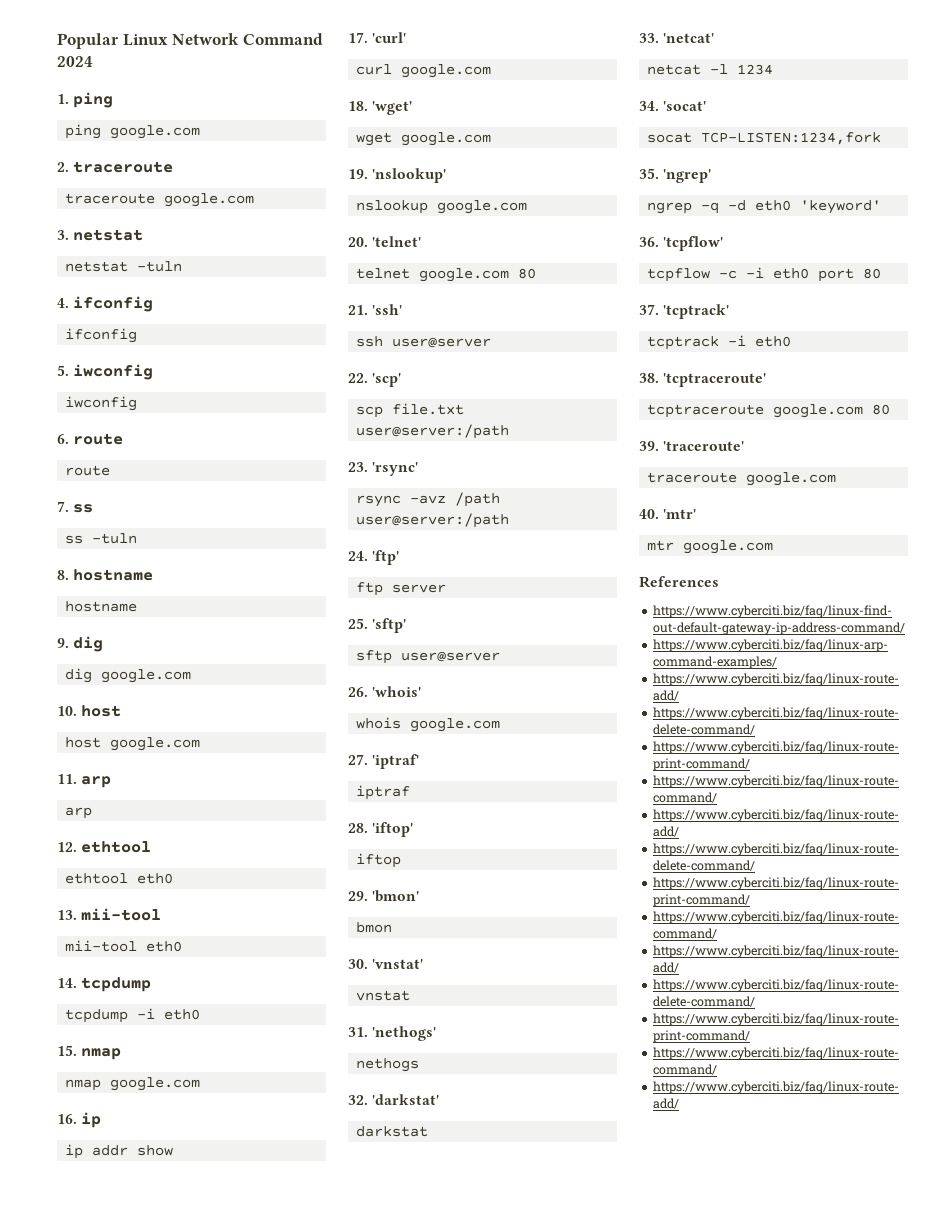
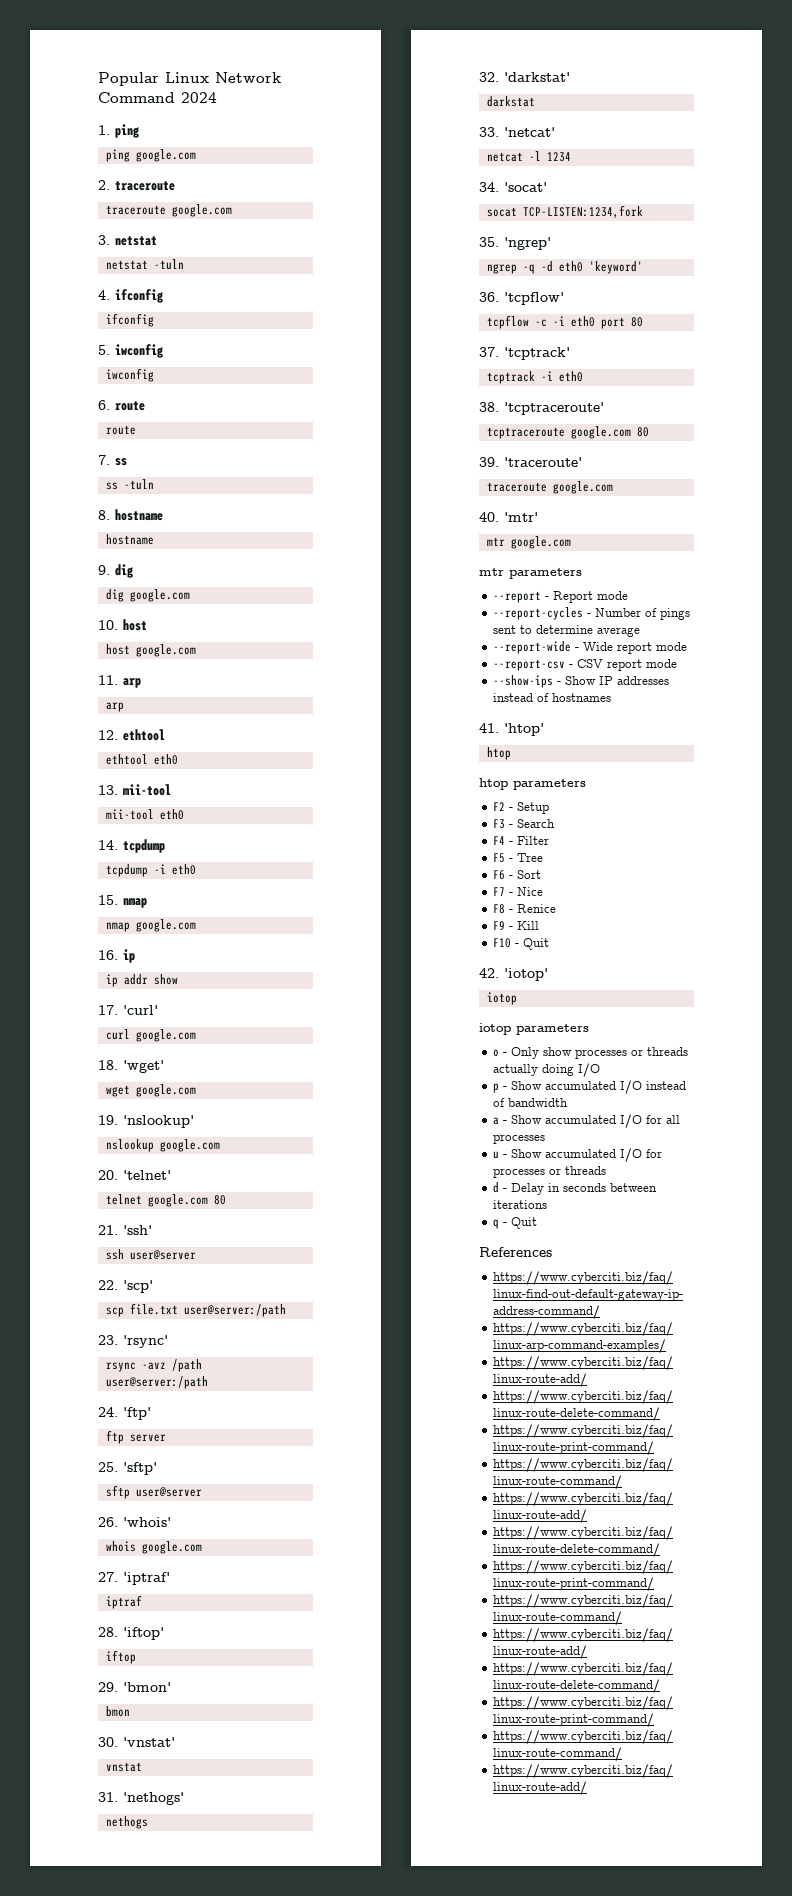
+ mtr parameters
+ --report - Report mode
+ --report-cycles - Number of pings sent to determine average
+ --report-wide - Wide report mode
+ --report-csv - CSV report mode
+ --show-ips - Show IP addresses instead of hostnames
+ 41. 'htop'
+ htop
+ htop parameters
+ F2 - Setup
+ F3 - Search
+ F4 - Filter
+ F5 - Tree
+ F6 - Sort
+ F7 - Nice
+ F8 - Renice
+ F9 - Kill
+ F10 - Quit
+ 42. 'iotop'
+ iotop
+ iotop parameters
+ o - Only show processes or threads actually doing I/O
+ p - Show accumulated I/O instead of bandwidth
+ a - Show accumulated I/O for all processes
+ u - Show accumulated I/O for processes or threads
+ d - Delay in seconds between iterations
+ q - Quit

